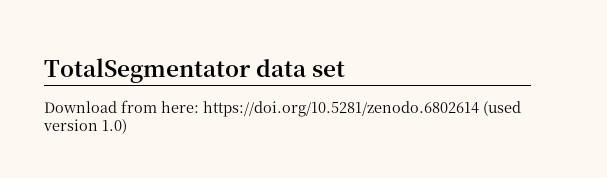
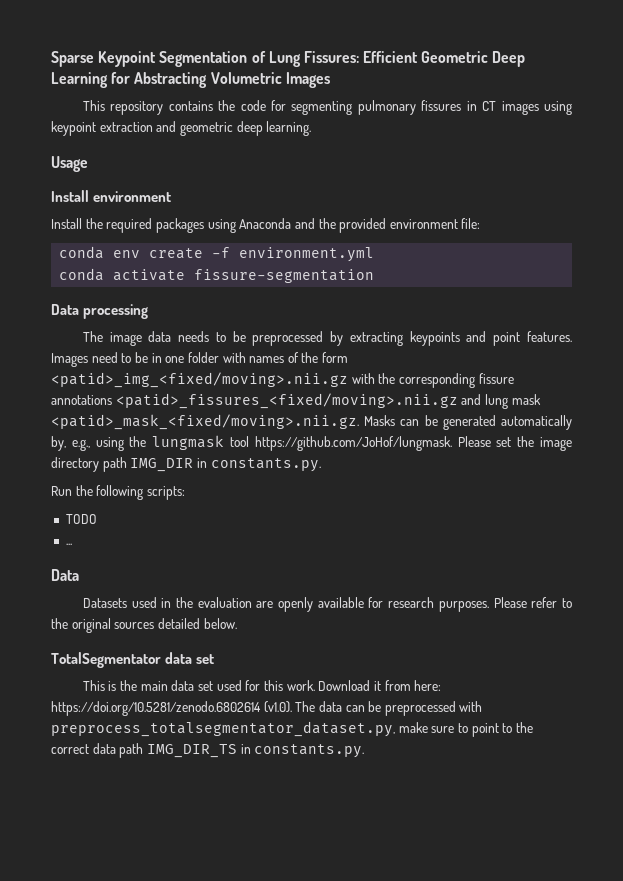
+ Sparse Keypoint Segmentation of Lung Fissures: Efficient Geometric Deep Learning for Abstracting Volumetric Images
+ This repository contains the code for segmenting pulmonary fissures in CT images using keypoint extraction and geometric deep learning.
+ Usage
+ Install environment
+ Install the required packages using Anaconda and the provided environment file:
+ conda env create -f environment.yml
+ conda activate fissure-segmentation
+ Data processing
+ The image data needs to be preprocessed by extracting keypoints and point features. Images need to be in one folder with names of the form <patid>_img_<fixed/moving>.nii.gz with the corresponding fissure annotations <patid>_fissures_<fixed/moving>.nii.gz and lung mask <patid>_mask_<fixed/moving>.nii.gz. Masks can be generated automatically by, e.g., using the lungmask tool https://github.com/JoHof/lungmask. Please set the image directory path IMG_DIR in constants.py.
+ Run the following scripts:
+ TODO
+ ...
+ Data
+ Datasets used in the evaluation are openly available for research purposes. Please refer to the original sources detailed below.
  TotalSegmentator data set
- Download from here: https://doi.org/10.5281/zenodo.6802614 (used version 1.0)
+ This is the main data set used for this work. Download it from here: https://doi.org/10.5281/zenodo.6802614 (v1.0). The data can be preprocessed with preprocess_totalsegmentator_dataset.py, make sure to point to the correct data path IMG_DIR_TS in constants.py.

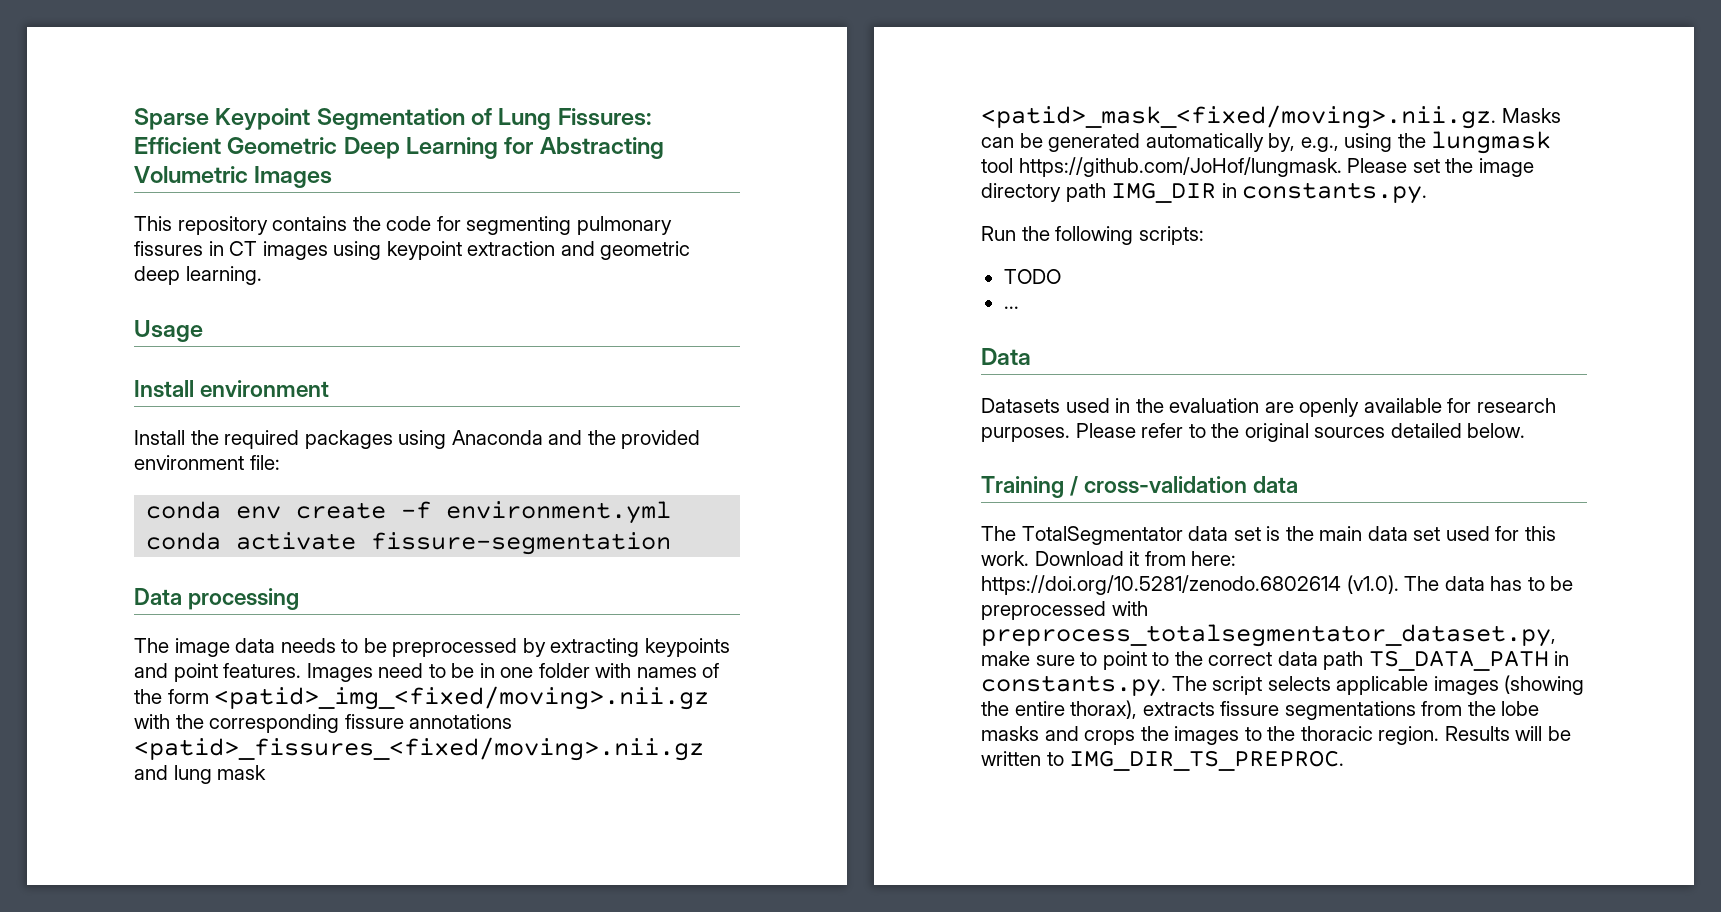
- TotalSegmentator data set
- This is the main data set used for this work.
+ Training / cross-validation data
+ The TotalSegmentator data set is the main data set used for this work.
- Download it from here: https://doi.org/10.5281/zenodo.6802614 (v1.0). The data can be preprocessed with preprocess_totalsegmentator_dataset.py, make sure to point to the correct data path IMG_DIR_TS in constants.py.
+ Download it from here: https://doi.org/10.5281/zenodo.6802614 (v1.0). The data has to be preprocessed with preprocess_totalsegmentator_dataset.py, make sure to point to the correct data path TS_DATA_PATH in constants.py. The script selects applicable images (showing the entire thorax), extracts fissure segmentations from the lobe masks and crops the images to the thoracic region. Results will be written to IMG_DIR_TS_PREPROC.

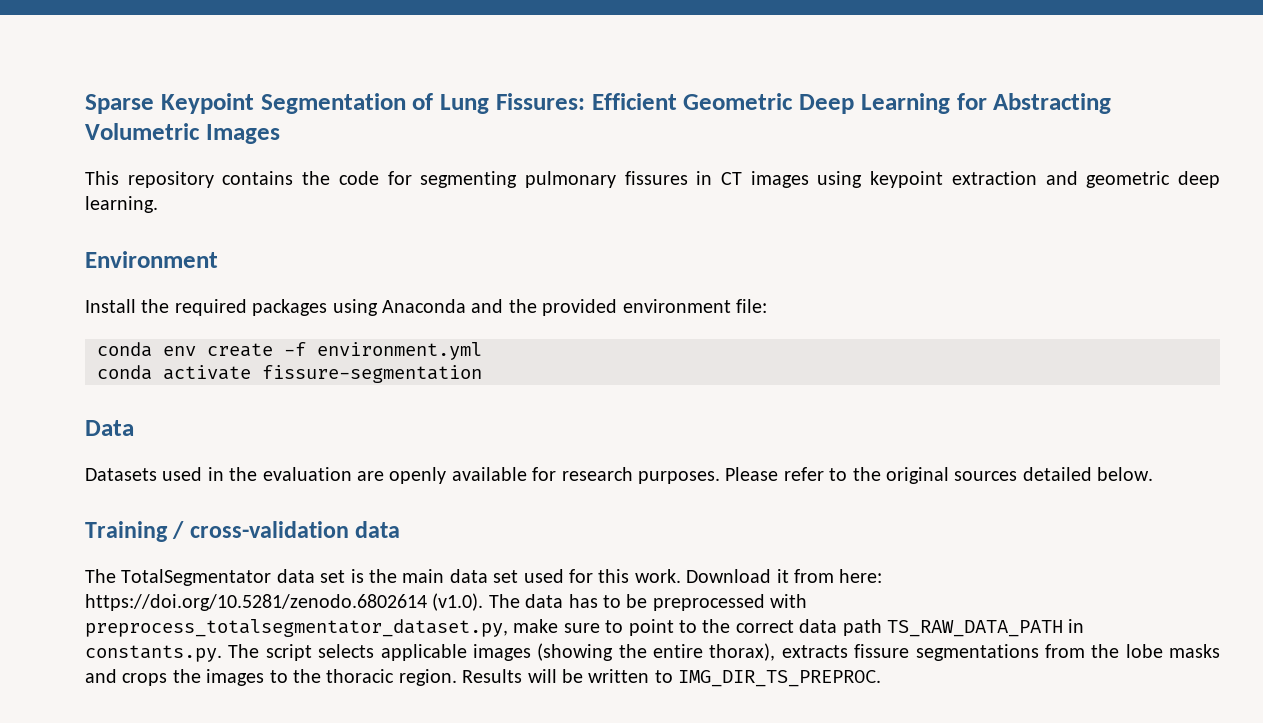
- Usage
- Install environment
+ Environment
- Data processing
- The image data needs to be preprocessed by extracting keypoints and point features. Images need to be in one folder with names of the form <patid>_img_<fixed/moving>.nii.gz with the corresponding fissure annotations <patid>_fissures_<fixed/moving>.nii.gz and lung mask <patid>_mask_<fixed/moving>.nii.gz. Masks can be generated automatically by, e.g., using the lungmask tool https://github.com/JoHof/lungmask. Please set the image directory path IMG_DIR in constants.py.
- Run the following scripts:
- TODO
- ...
- Download it from here: https://doi.org/10.5281/zenodo.6802614 (v1.0). The data has to be preprocessed with preprocess_totalsegmentator_dataset.py, make sure to point to the correct data path TS_DATA_PATH in constants.py. The script selects applicable images (showing the entire thorax), extracts fissure segmentations from the lobe masks and crops the images to the thoracic region.
+ Download it from here: https://doi.org/10.5281/zenodo.6802614 (v1.0). The data has to be preprocessed with preprocess_totalsegmentator_dataset.py, make sure to point to the correct data path TS_RAW_DATA_PATH in constants.py. The script selects applicable images (showing the entire thorax), extracts fissure segmentations from the lobe masks and crops the images to the thoracic region.

